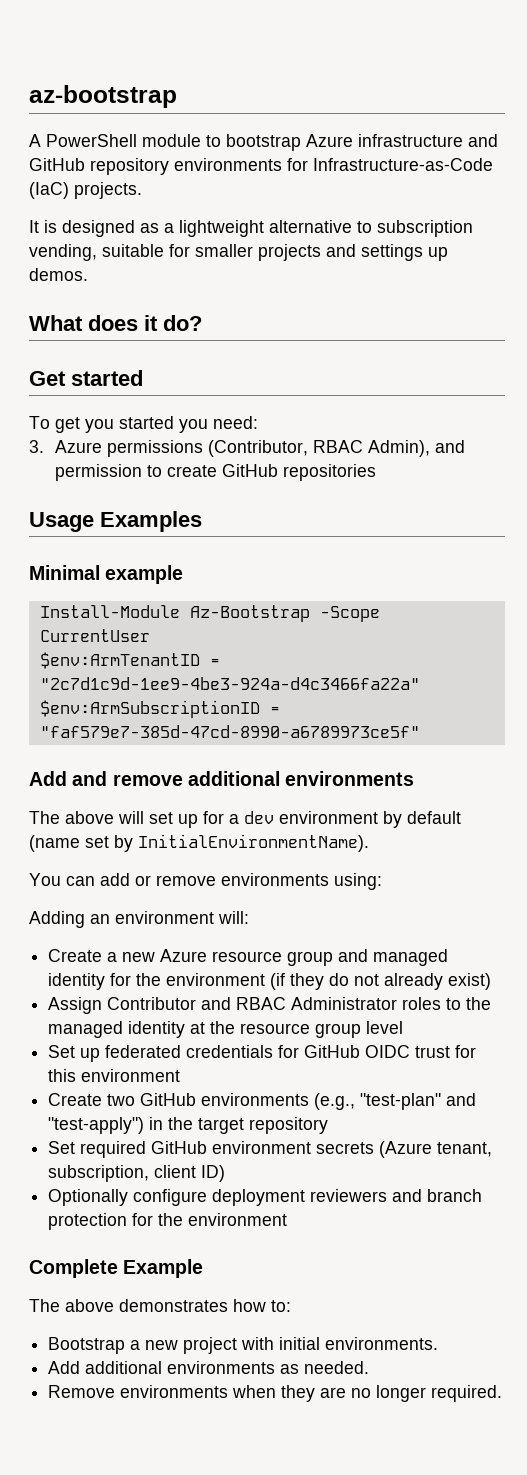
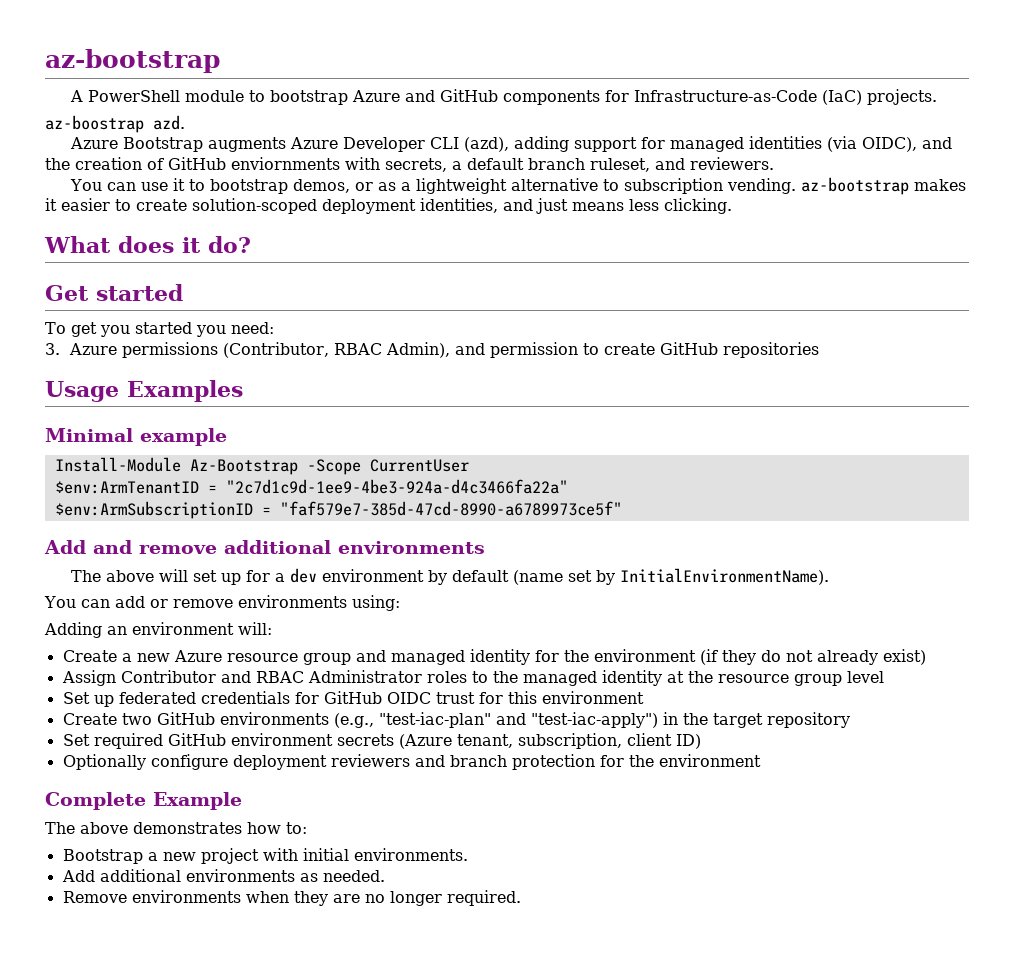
- A PowerShell module to bootstrap Azure infrastructure and GitHub repository environments for Infrastructure-as-Code (IaC) projects.
+ A PowerShell module to bootstrap Azure and GitHub components for Infrastructure-as-Code (IaC) projects.
- It is designed as a lightweight alternative to subscription vending, suitable for smaller projects and settings up demos.
+ az-boostrap azd.
+ Azure Bootstrap augments Azure Developer CLI (azd), adding support for managed identities (via OIDC), and the creation of GitHub enviornments with secrets, a default branch ruleset, and reviewers.
+ You can use it to bootstrap demos, or as a lightweight alternative to subscription vending. az-bootstrap makes it easier to create solution-scoped deployment identities, and just means less clicking.
- Create two GitHub environments (e.g., "test-plan" and "test-apply") in the target repository
+ Create two GitHub environments (e.g., "test-iac-plan" and "test-iac-apply") in the target repository

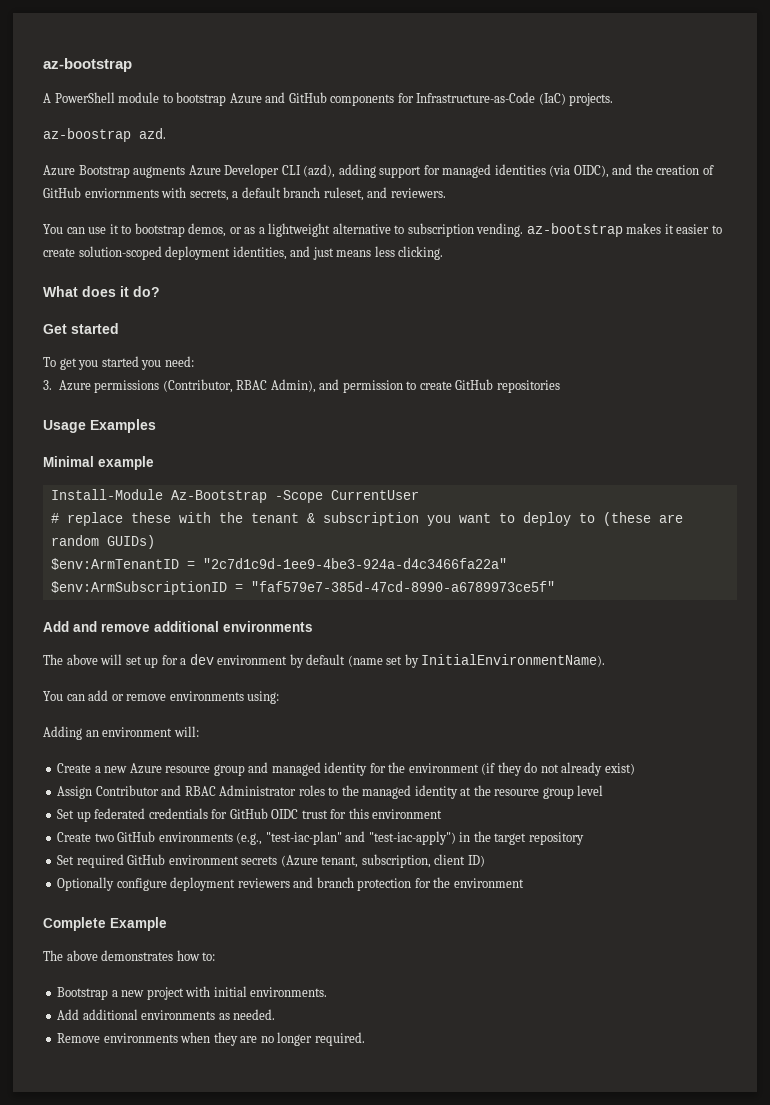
+ # replace these with the tenant & subscription you want to deploy to (these are random GUIDs)

